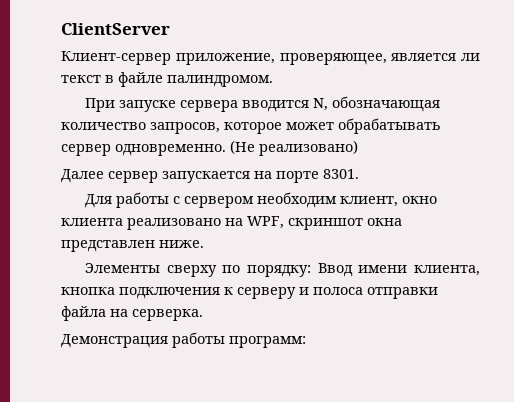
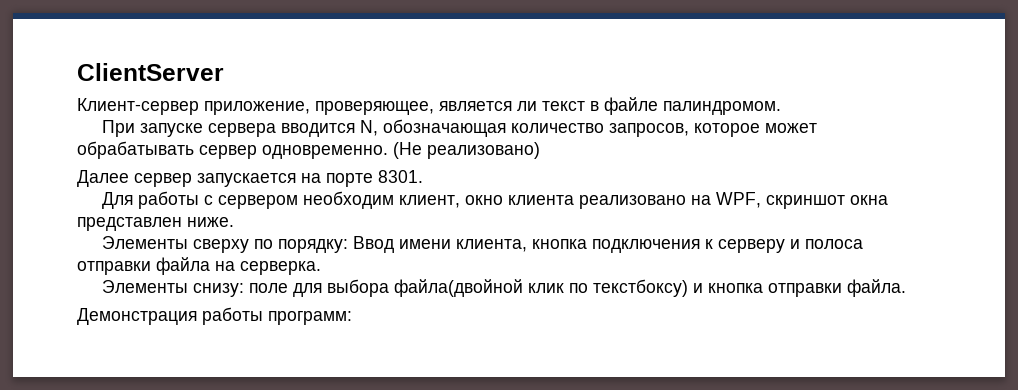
+ Элементы снизу: поле для выбора файла(двойной клик по текстбоксу) и кнопка отправки файла.

